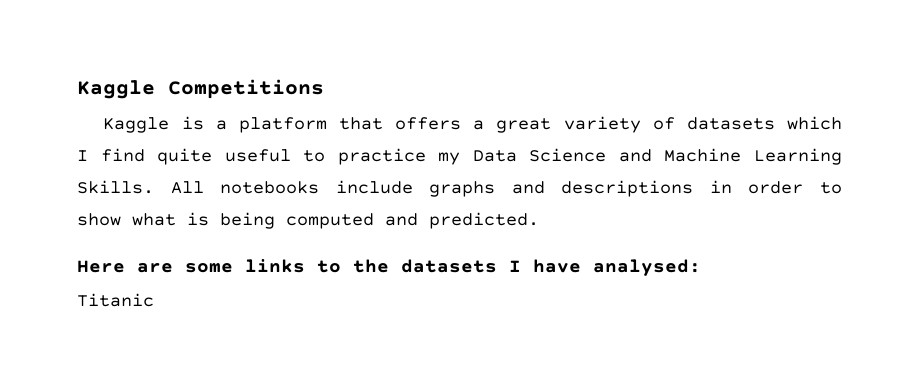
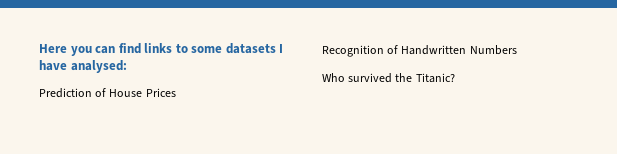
- Kaggle Competitions
- Kaggle is a platform that offers a great variety of datasets which I find quite useful to practice my Data Science and Machine Learning Skills. All notebooks include graphs and descriptions in order to show what is being computed and predicted.
- Here are some links to the datasets I have analysed:
+ Here you can find links to some datasets I have analysed:
- Titanic
+ Prediction of House Prices
+ Recognition of Handwritten Numbers
+ Who survived the Titanic?

